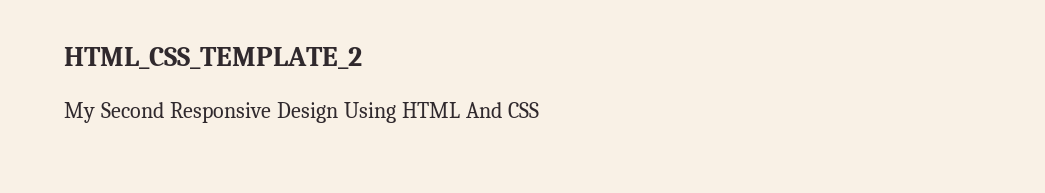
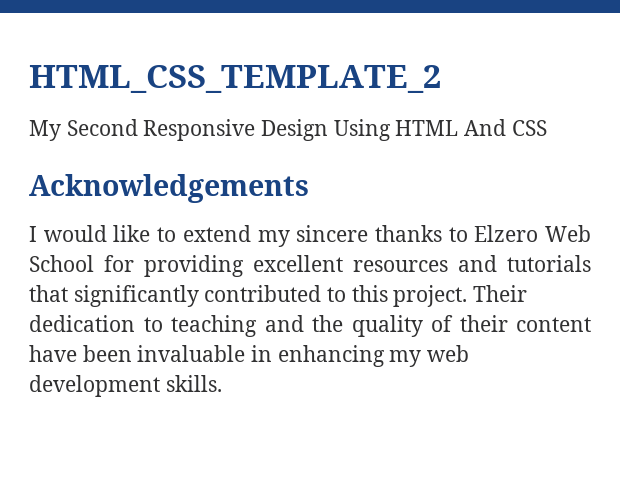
+ Acknowledgements
+ I would like to extend my sincere thanks to Elzero Web School for providing excellent resources and tutorials that significantly contributed to this project. Their dedication to teaching and the quality of their content have been invaluable in enhancing my web development skills.

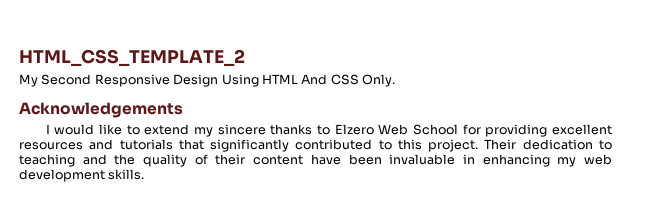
- My Second Responsive Design Using HTML And CSS
+ My Second Responsive Design Using HTML And CSS Only.

